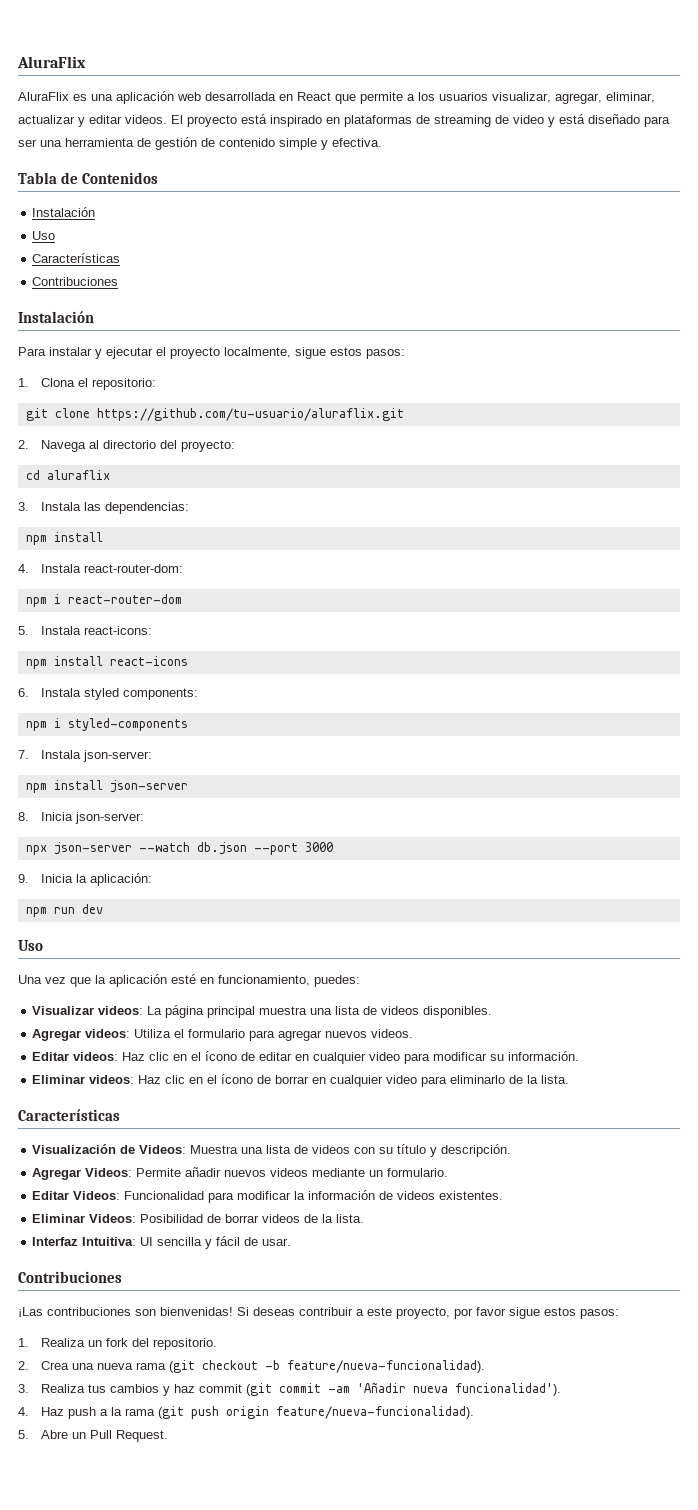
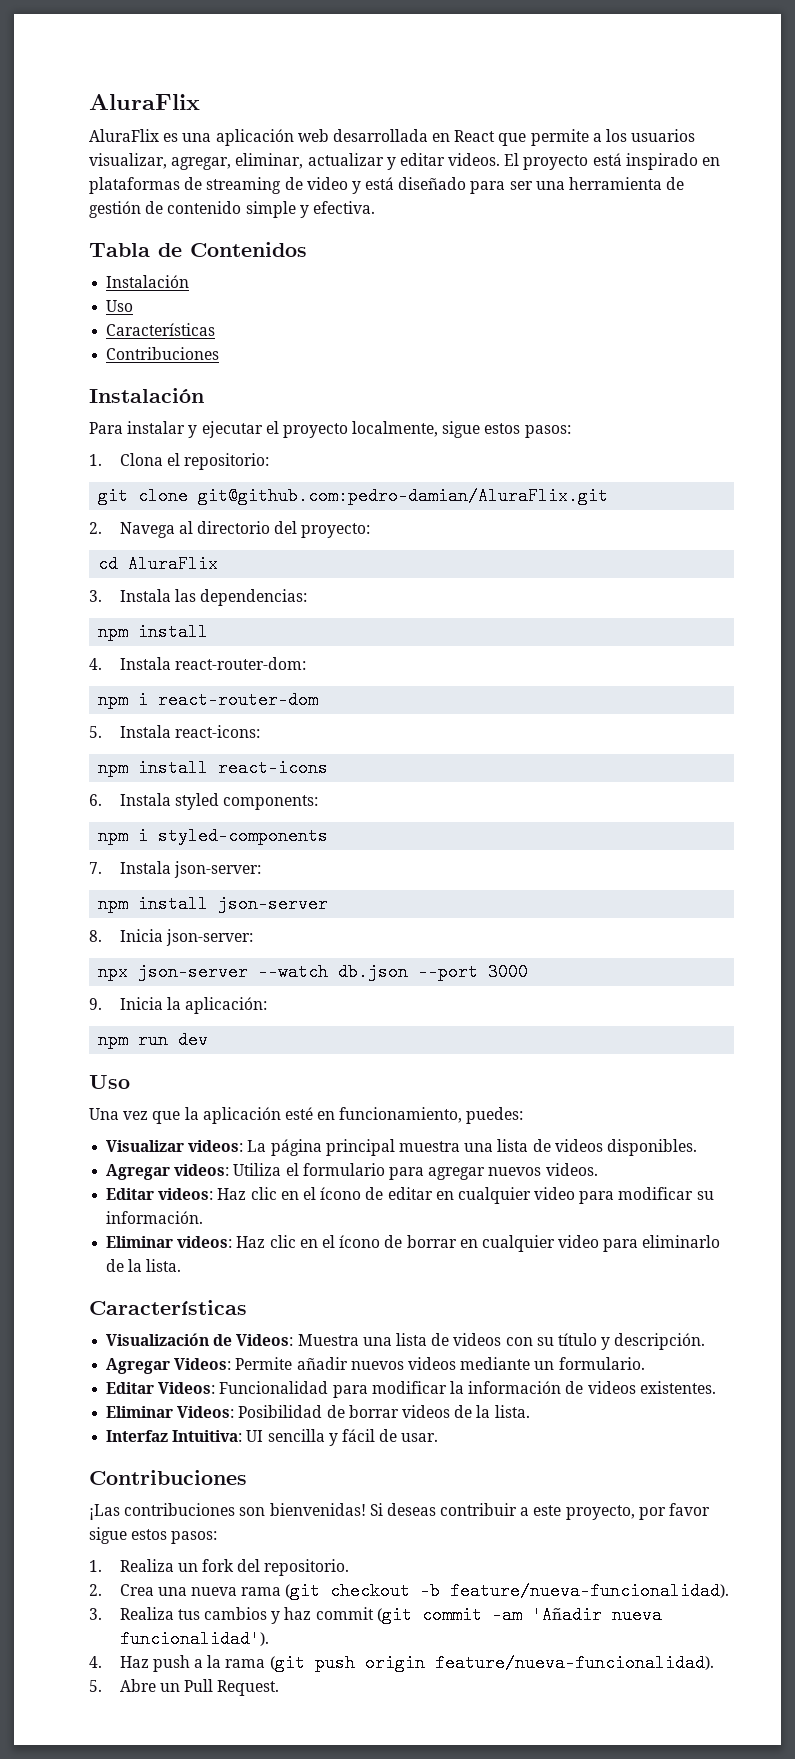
- git clone https://github.com/tu-usuario/aluraflix.git
+ git clone git@github.com:pedro-damian/AluraFlix.git
- cd aluraflix
+ cd AluraFlix

